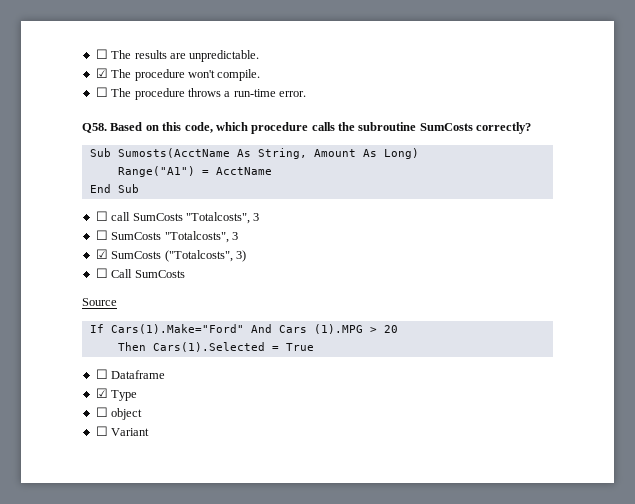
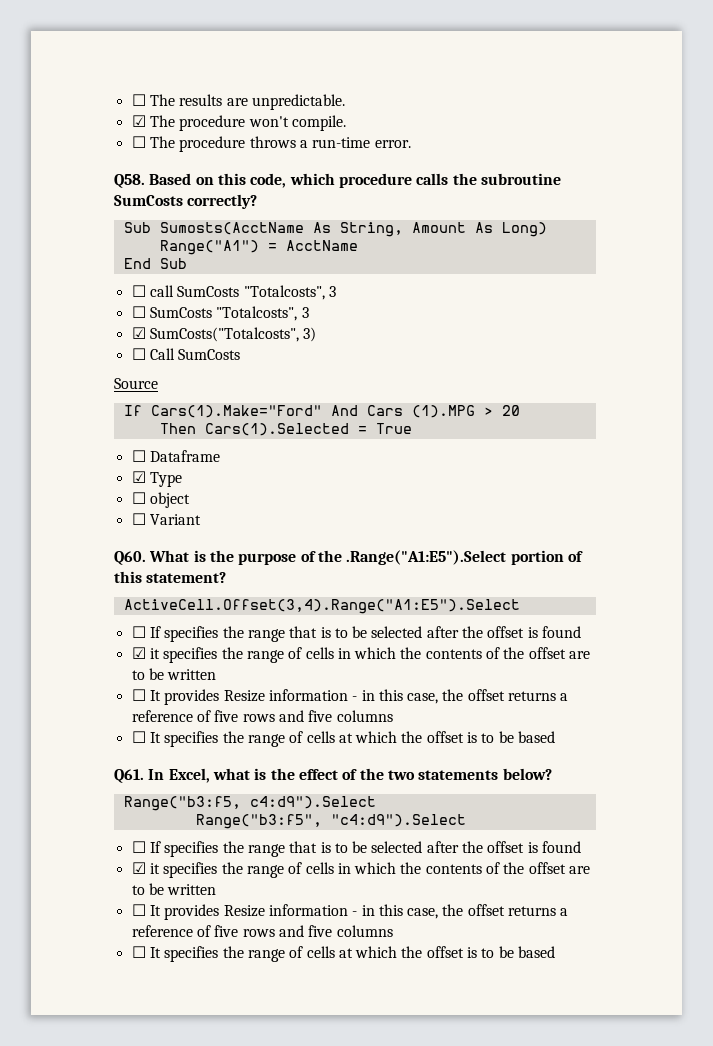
- ☑ SumCosts ("Totalcosts", 3)
+ ☑ SumCosts("Totalcosts", 3)
+ Q60. What is the purpose of the .Range("A1:E5").Select portion of this statement?
+ ActiveCell.Offset(3,4).Range("A1:E5").Select
+ ☐ If specifies the range that is to be selected after the offset is found
+ ☑ it specifies the range of cells in which the contents of the offset are to be written
+ ☐ It provides Resize information - in this case, the offset returns a reference of five rows and five columns
+ ☐ It specifies the range of cells at which the offset is to be based
+ Q61. In Excel, what is the effect of the two statements below?
+ Range("b3:f5, c4:d9").Select
+ Range("b3:f5", "c4:d9").Select
+ ☐ If specifies the range that is to be selected after the offset is found
+ ☑ it specifies the range of cells in which the contents of the offset are to be written
+ ☐ It provides Resize information - in this case, the offset returns a reference of five rows and five columns
+ ☐ It specifies the range of cells at which the offset is to be based

